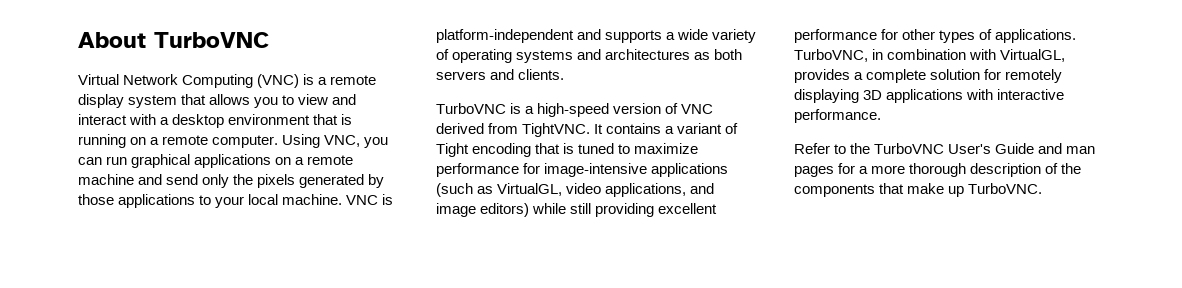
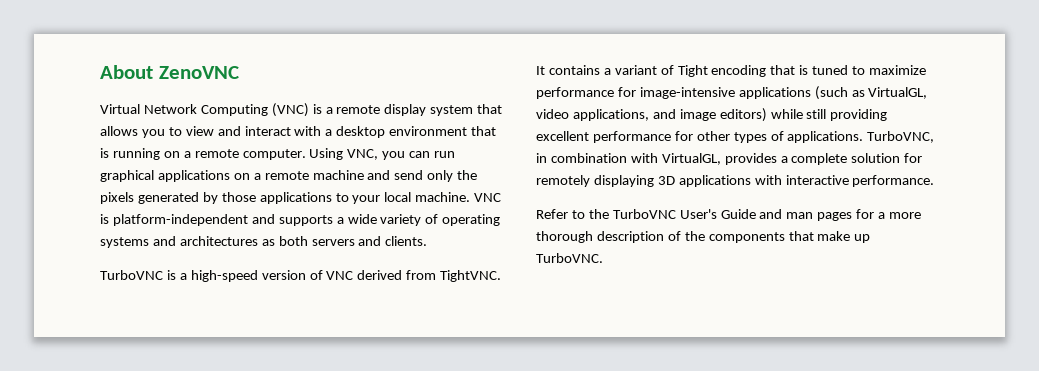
- About TurboVNC
+ About ZenoVNC

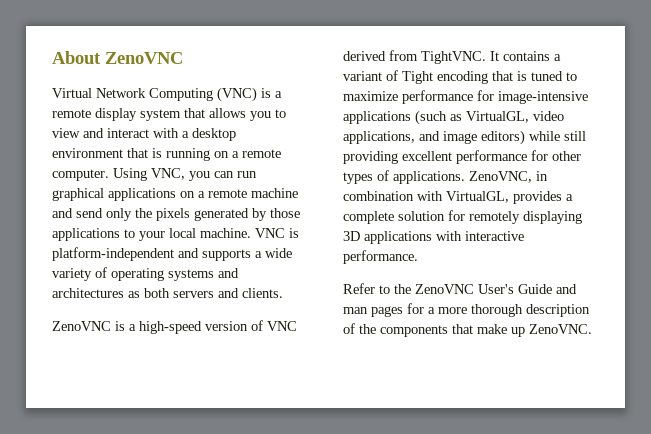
- TurboVNC is a high-speed version of VNC derived from TightVNC.
+ ZenoVNC is a high-speed version of VNC derived from TightVNC.
- TurboVNC, in combination with VirtualGL, provides a complete solution for remotely displaying 3D applications with interactive performance.
+ ZenoVNC, in combination with VirtualGL, provides a complete solution for remotely displaying 3D applications with interactive performance.
- Refer to the TurboVNC User's Guide and man pages for a more thorough description of the components that make up TurboVNC.
+ Refer to the ZenoVNC User's Guide and man pages for a more thorough description of the components that make up ZenoVNC.

